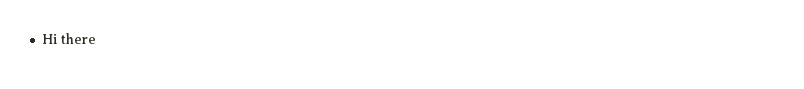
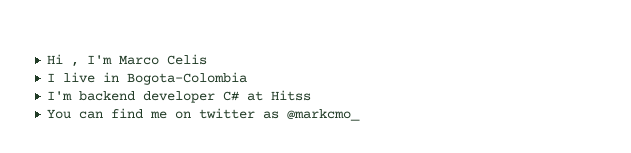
- Hi there
+ Hi , I'm Marco Celis
+ I live in Bogota-Colombia
+ I'm backend developer C# at Hitss
+ You can find me on twitter as @markcmo_

